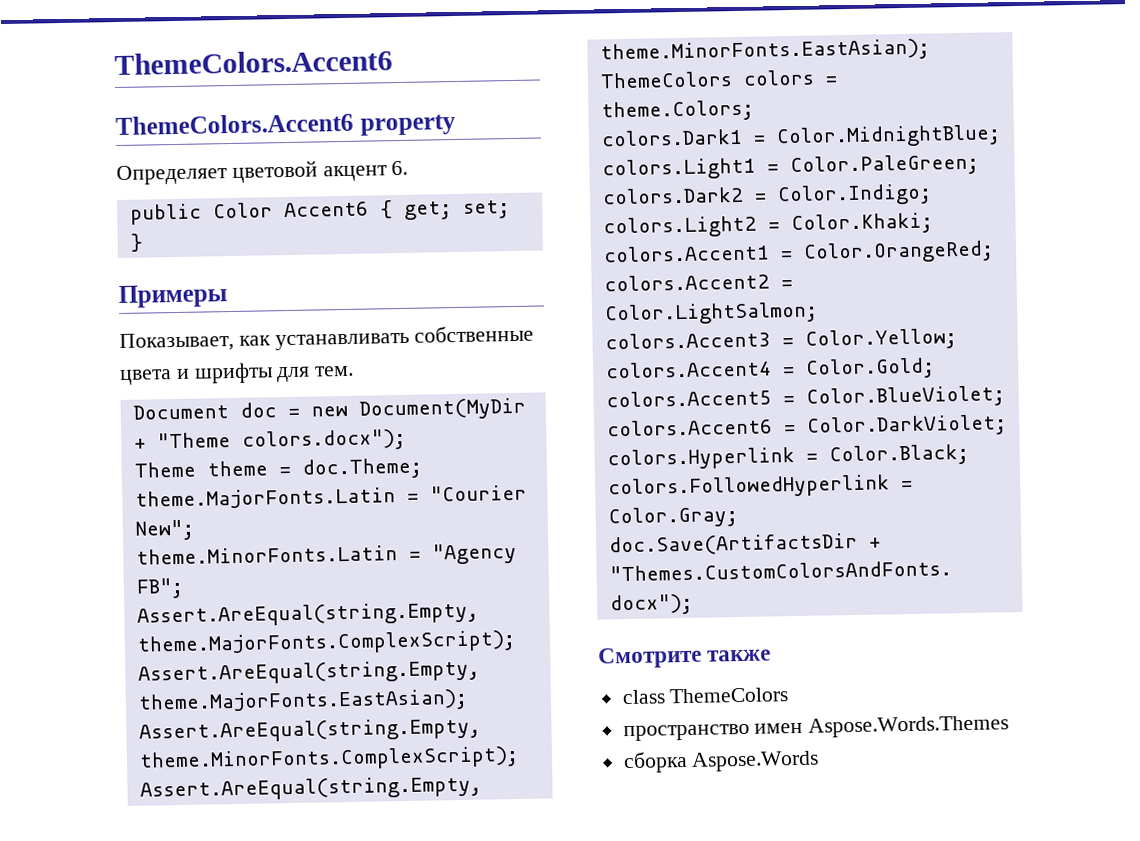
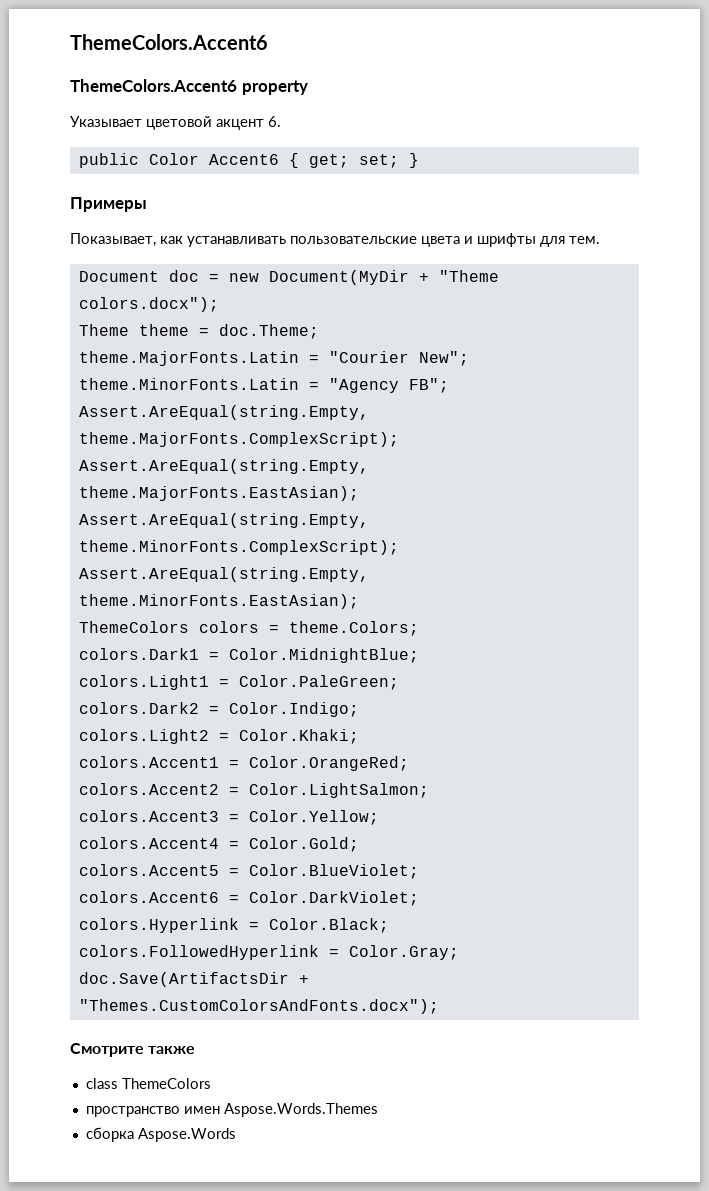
- Определяет цветовой акцент 6.
+ Указывает цветовой акцент 6.
- Показывает, как устанавливать собственные цвета и шрифты для тем.
+ Показывает, как устанавливать пользовательские цвета и шрифты для тем.

